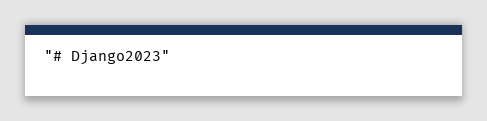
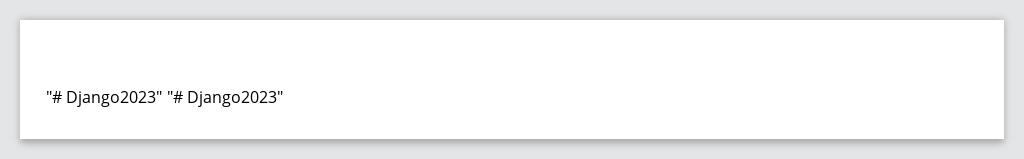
- "# Django2023"
+ "# Django2023" "# Django2023"

